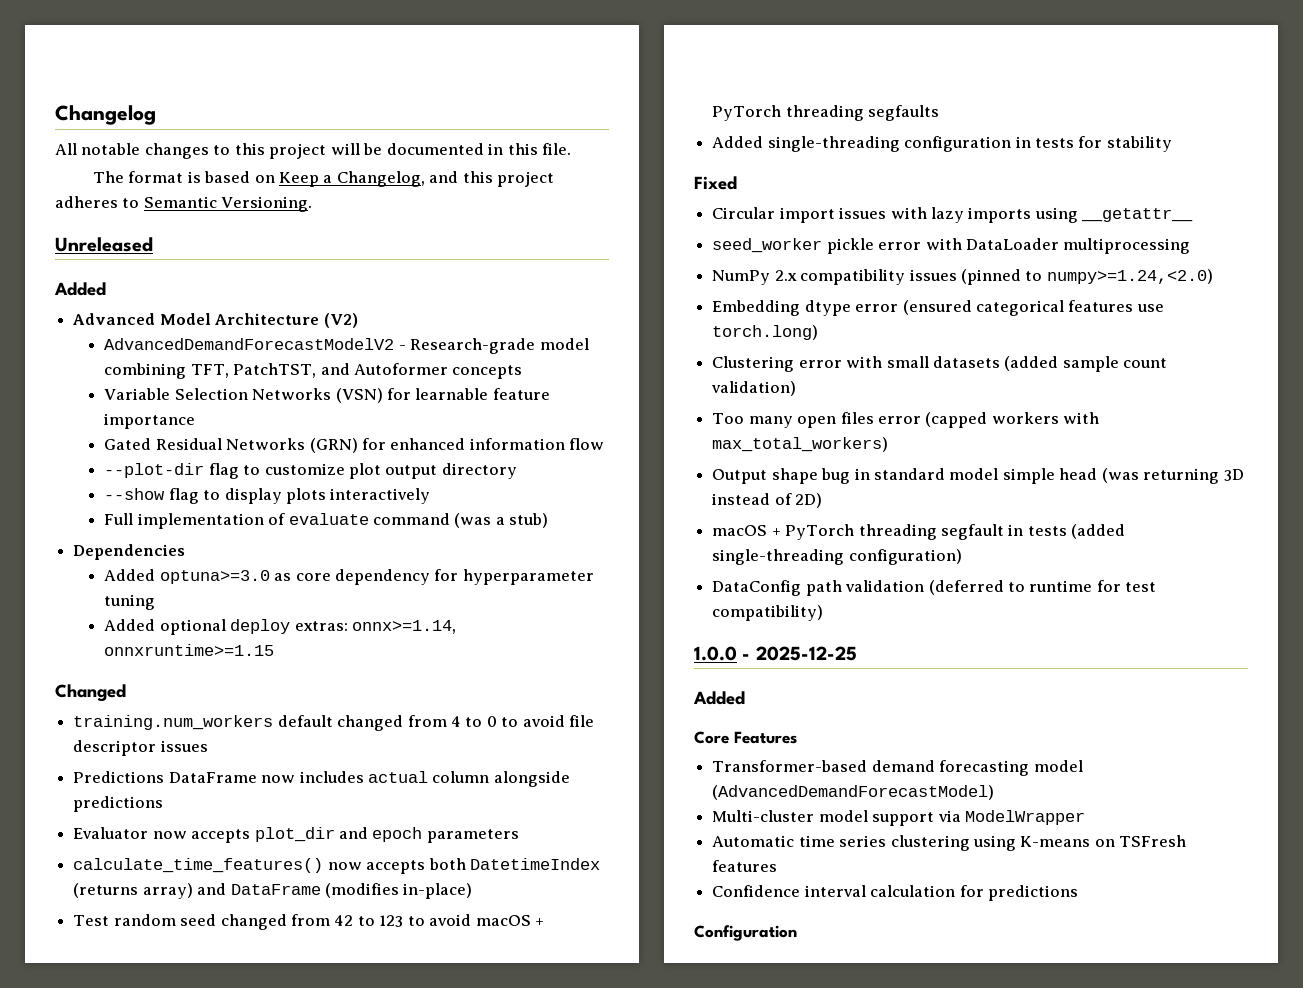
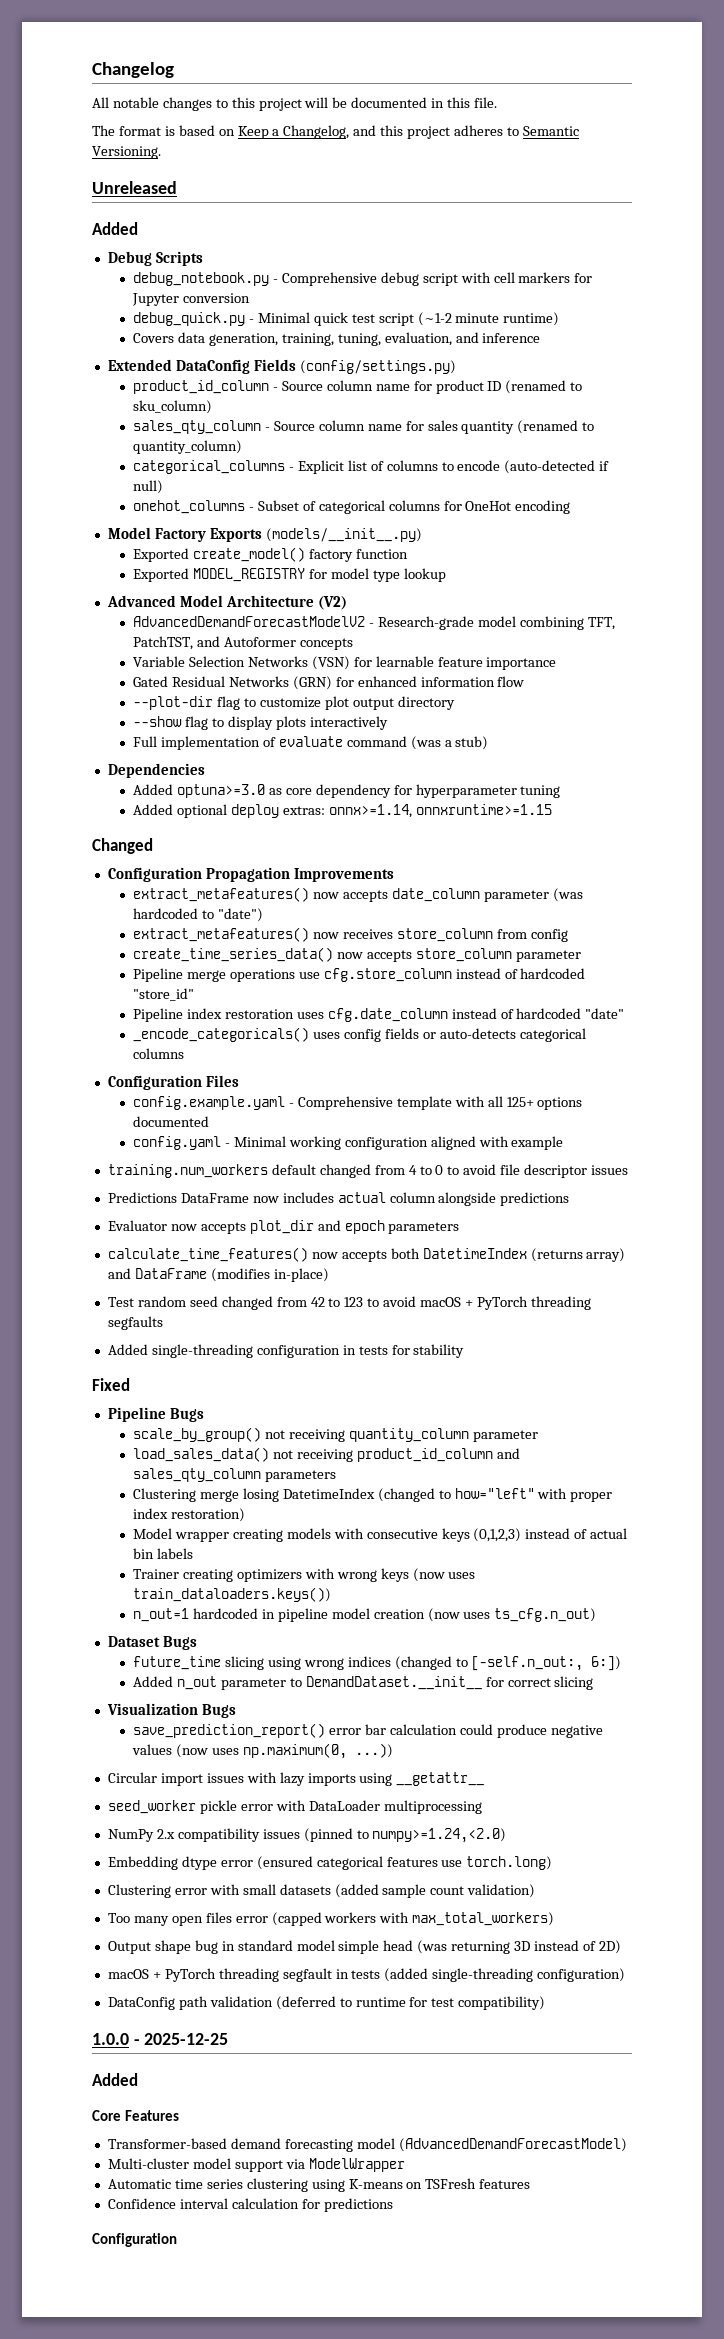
+ Debug Scripts
+ debug_notebook.py - Comprehensive debug script with cell markers for Jupyter conversion
+ debug_quick.py - Minimal quick test script (~1-2 minute runtime)
+ Covers data generation, training, tuning, evaluation, and inference
+ Extended DataConfig Fields (config/settings.py)
+ product_id_column - Source column name for product ID (renamed to sku_column)
+ sales_qty_column - Source column name for sales quantity (renamed to quantity_column)
+ categorical_columns - Explicit list of columns to encode (auto-detected if null)
+ onehot_columns - Subset of categorical columns for OneHot encoding
+ Model Factory Exports (models/__init__.py)
+ Exported create_model() factory function
+ Exported MODEL_REGISTRY for model type lookup
+ Configuration Propagation Improvements
+ extract_metafeatures() now accepts date_column parameter (was hardcoded to "date")
+ extract_metafeatures() now receives store_column from config
+ create_time_series_data() now accepts store_column parameter
+ Pipeline merge operations use cfg.store_column instead of hardcoded "store_id"
+ Pipeline index restoration uses cfg.date_column instead of hardcoded "date"
+ _encode_categoricals() uses config fields or auto-detects categorical columns
+ Configuration Files
+ config.example.yaml - Comprehensive template with all 125+ options documented
+ config.yaml - Minimal working configuration aligned with example
+ Pipeline Bugs
+ scale_by_group() not receiving quantity_column parameter
+ load_sales_data() not receiving product_id_column and sales_qty_column parameters
+ Clustering merge losing DatetimeIndex (changed to how="left" with proper index restoration)
+ Model wrapper creating models with consecutive keys (0,1,2,3) instead of actual bin labels
+ Trainer creating optimizers with wrong keys (now uses train_dataloaders.keys())
+ n_out=1 hardcoded in pipeline model creation (now uses ts_cfg.n_out)
+ Dataset Bugs
+ future_time slicing using wrong indices (changed to [-self.n_out:, 6:])
+ Added n_out parameter to DemandDataset.__init__ for correct slicing
+ Visualization Bugs
+ save_prediction_report() error bar calculation could produce negative values (now uses np.maximum(0, ...))

